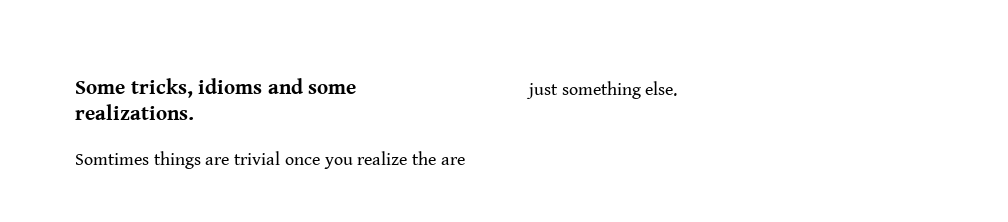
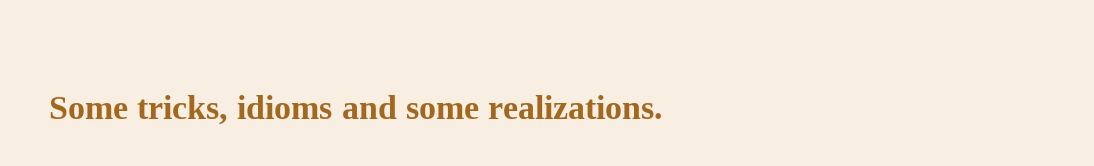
- Somtimes things are trivial once you realize the are just something else.

